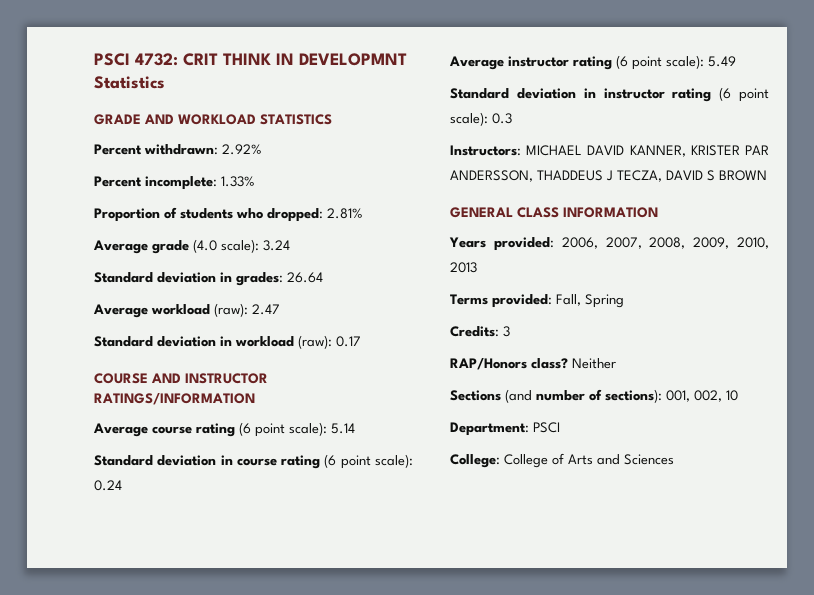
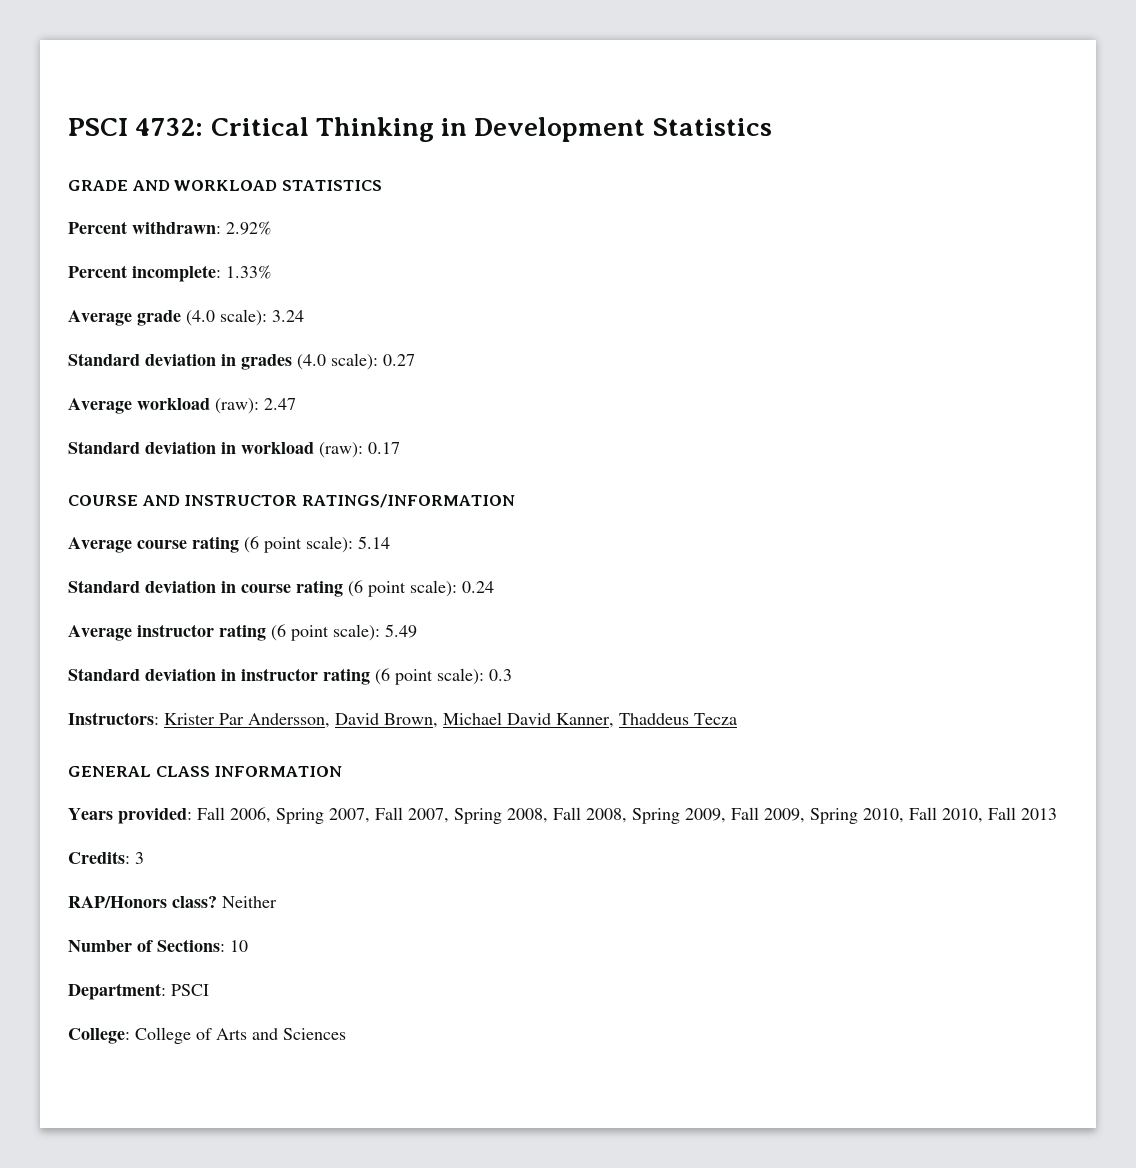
- PSCI 4732: CRIT THINK IN DEVELOPMNT Statistics
+ PSCI 4732: Critical Thinking in Development Statistics
- Proportion of students who dropped: 2.81%
- Standard deviation in grades: 26.64
+ Standard deviation in grades (4.0 scale): 0.27
- Instructors: MICHAEL DAVID KANNER, KRISTER PAR ANDERSSON, THADDEUS J TECZA, DAVID S BROWN
+ Instructors: Krister Par Andersson, David Brown, Michael David Kanner, Thaddeus Tecza
- Years provided: 2006, 2007, 2008, 2009, 2010, 2013
- Terms provided: Fall, Spring
+ Years provided: Fall 2006, Spring 2007, Fall 2007, Spring 2008, Fall 2008, Spring 2009, Fall 2009, Spring 2010, Fall 2010, Fall 2013
- Sections (and number of sections): 001, 002, 10
+ Number of Sections: 10

